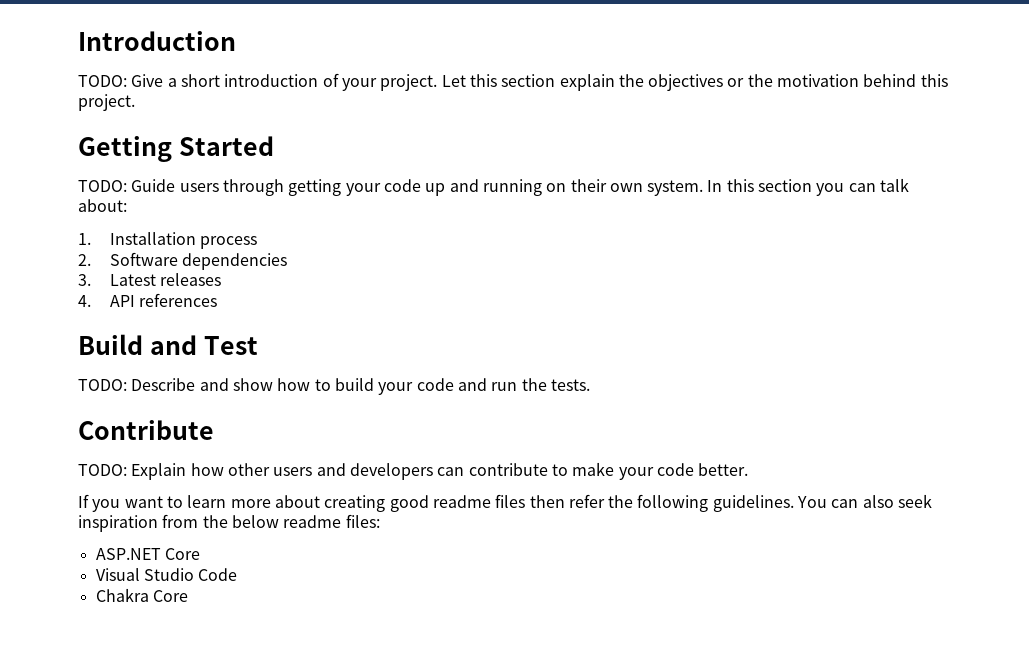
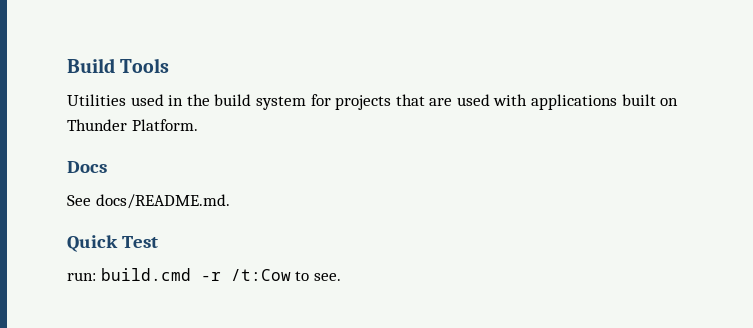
- Introduction
- TODO: Give a short introduction of your project. Let this section explain the objectives or the motivation behind this project.
- Getting Started
- TODO: Guide users through getting your code up and running on their own system. In this section you can talk about:
- 1. Installation process
- 2. Software dependencies
- 3. Latest releases
- 4. API references
- Build and Test
- TODO: Describe and show how to build your code and run the tests.
- Contribute
- TODO: Explain how other users and developers can contribute to make your code better.
- If you want to learn more about creating good readme files then refer the following guidelines. You can also seek inspiration from the below readme files:
- ASP.NET Core
- Visual Studio Code
- Chakra Core
+ Build Tools
+ Utilities used in the build system for projects that are used with applications built on Thunder Platform.
+ Docs
+ See docs/README.md.
+ Quick Test
+ run: build.cmd -r /t:Cow to see.

